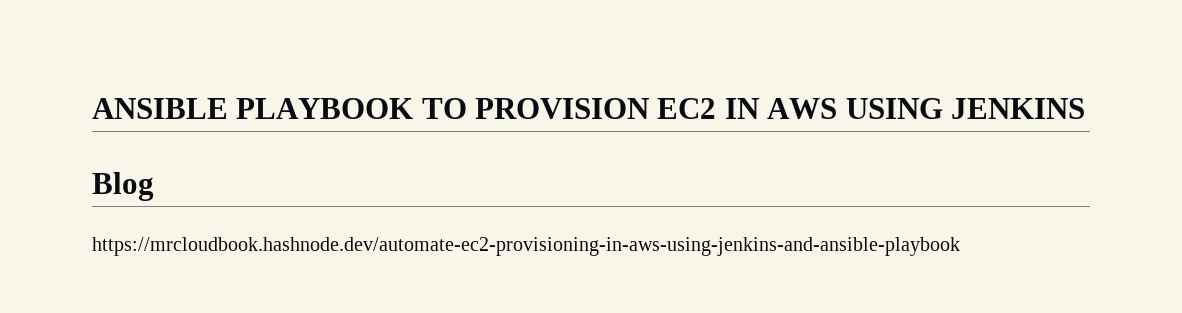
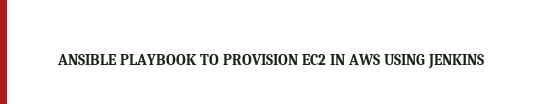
- Blog
- https://mrcloudbook.hashnode.dev/automate-ec2-provisioning-in-aws-using-jenkins-and-ansible-playbook

